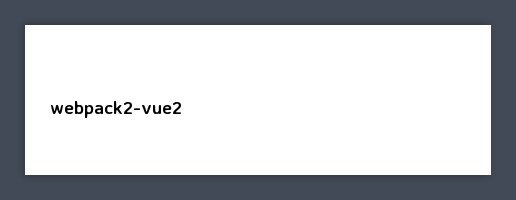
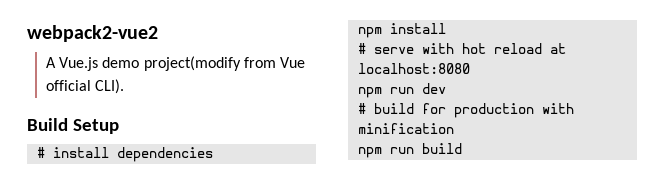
+ A Vue.js demo project(modify from Vue official CLI).
+ Build Setup
+ # install dependencies
+ npm install
+ # serve with hot reload at localhost:8080
+ npm run dev
+ # build for production with minification
+ npm run build

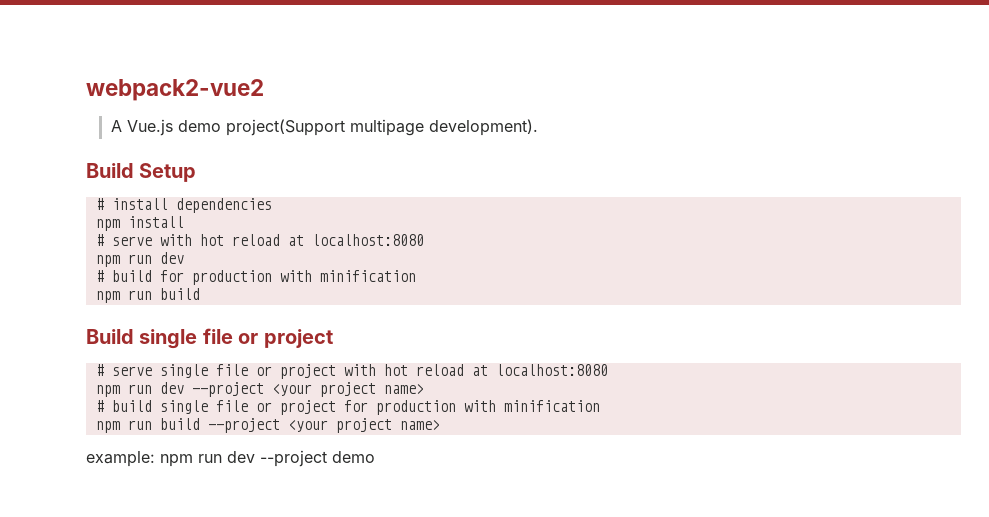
- A Vue.js demo project(modify from Vue official CLI).
+ A Vue.js demo project(Support multipage development).
+ Build single file or project
+ # serve single file or project with hot reload at localhost:8080
+ npm run dev --project <your project name>
+ # build single file or project for production with minification
+ npm run build --project <your project name>
+ example: npm run dev --project demo

